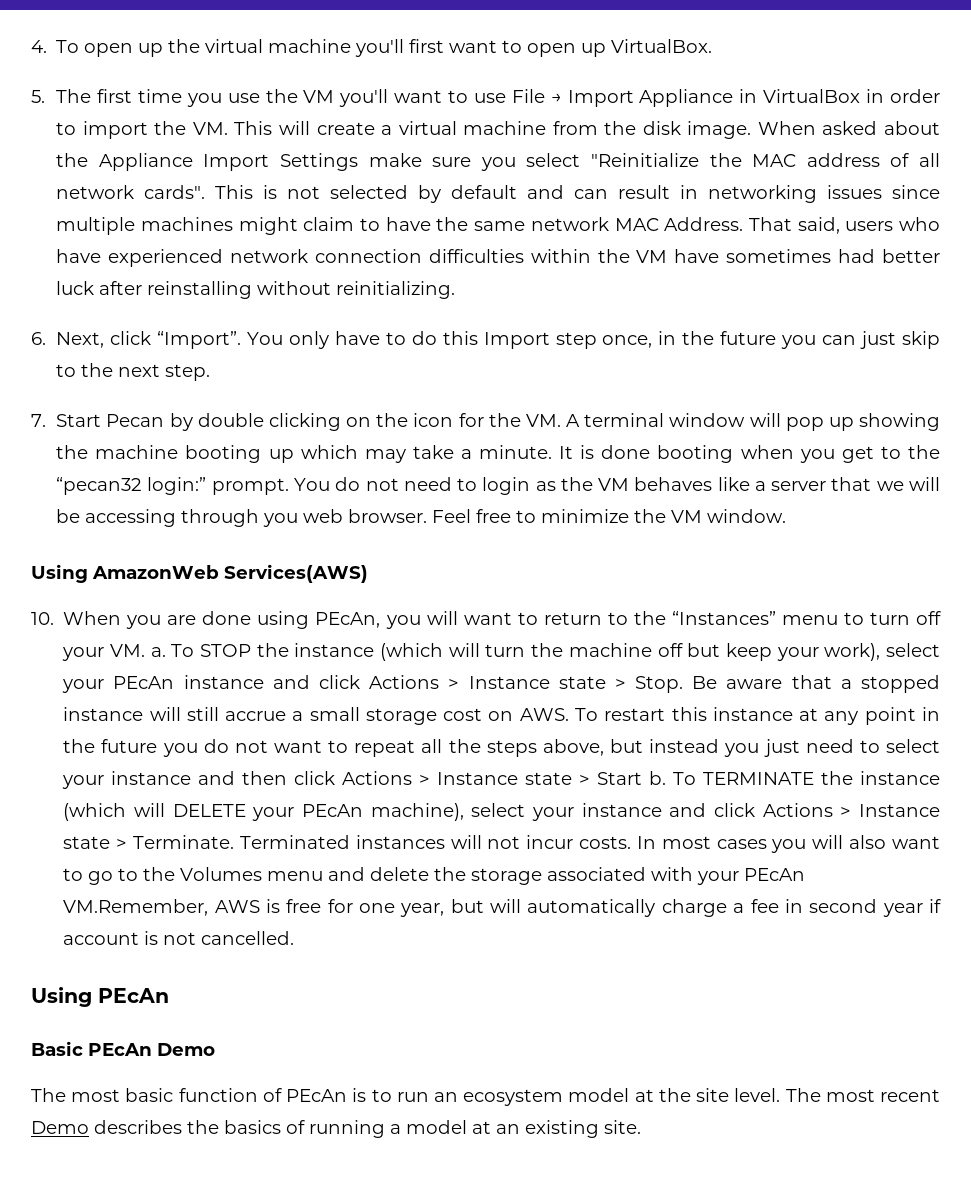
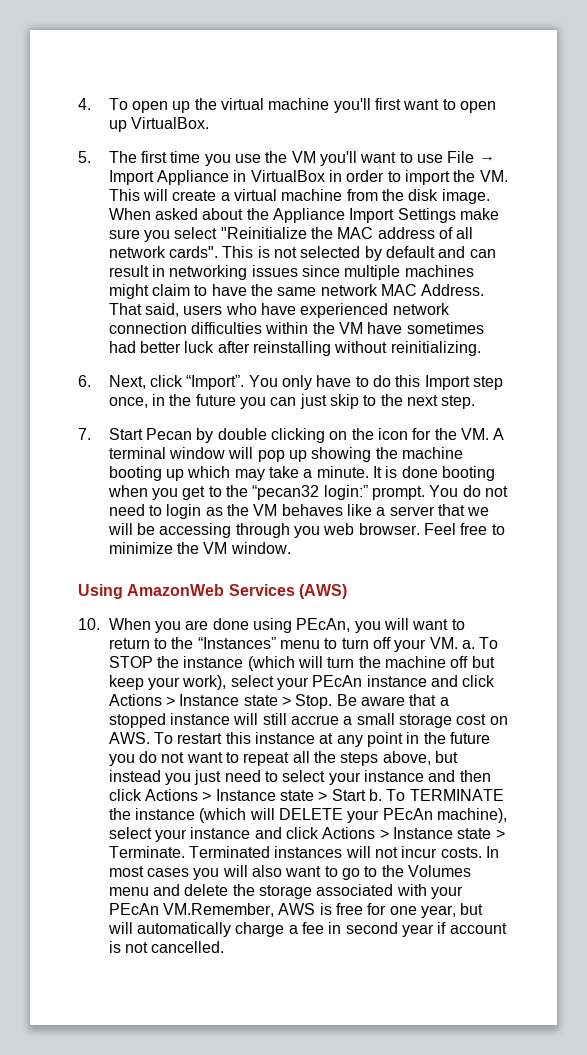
- Using AmazonWeb Services(AWS)
+ Using AmazonWeb Services (AWS)
- Using PEcAn
- Basic PEcAn Demo
- The most basic function of PEcAn is to run an ecosystem model at the site level. The most recent Demo describes the basics of running a model at an existing site.

